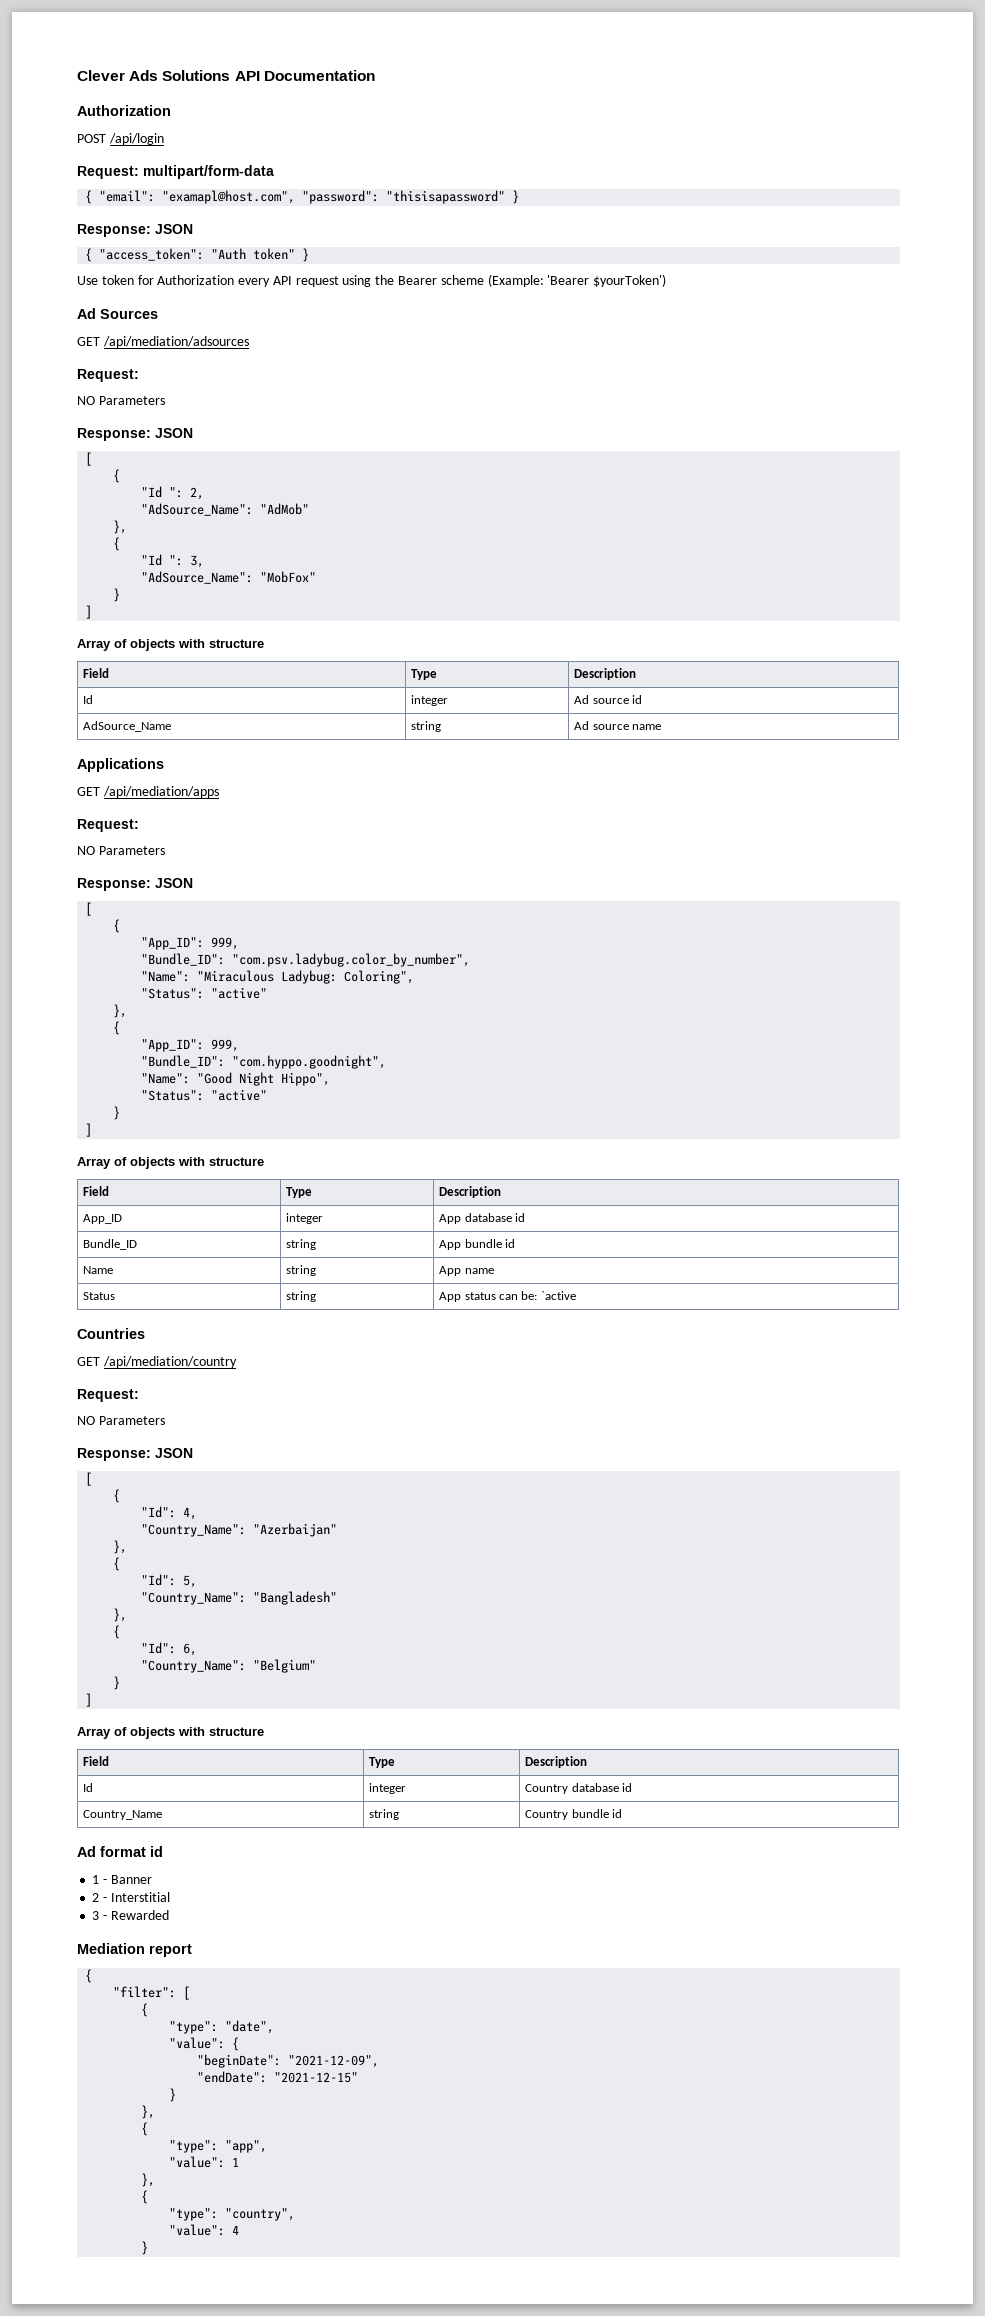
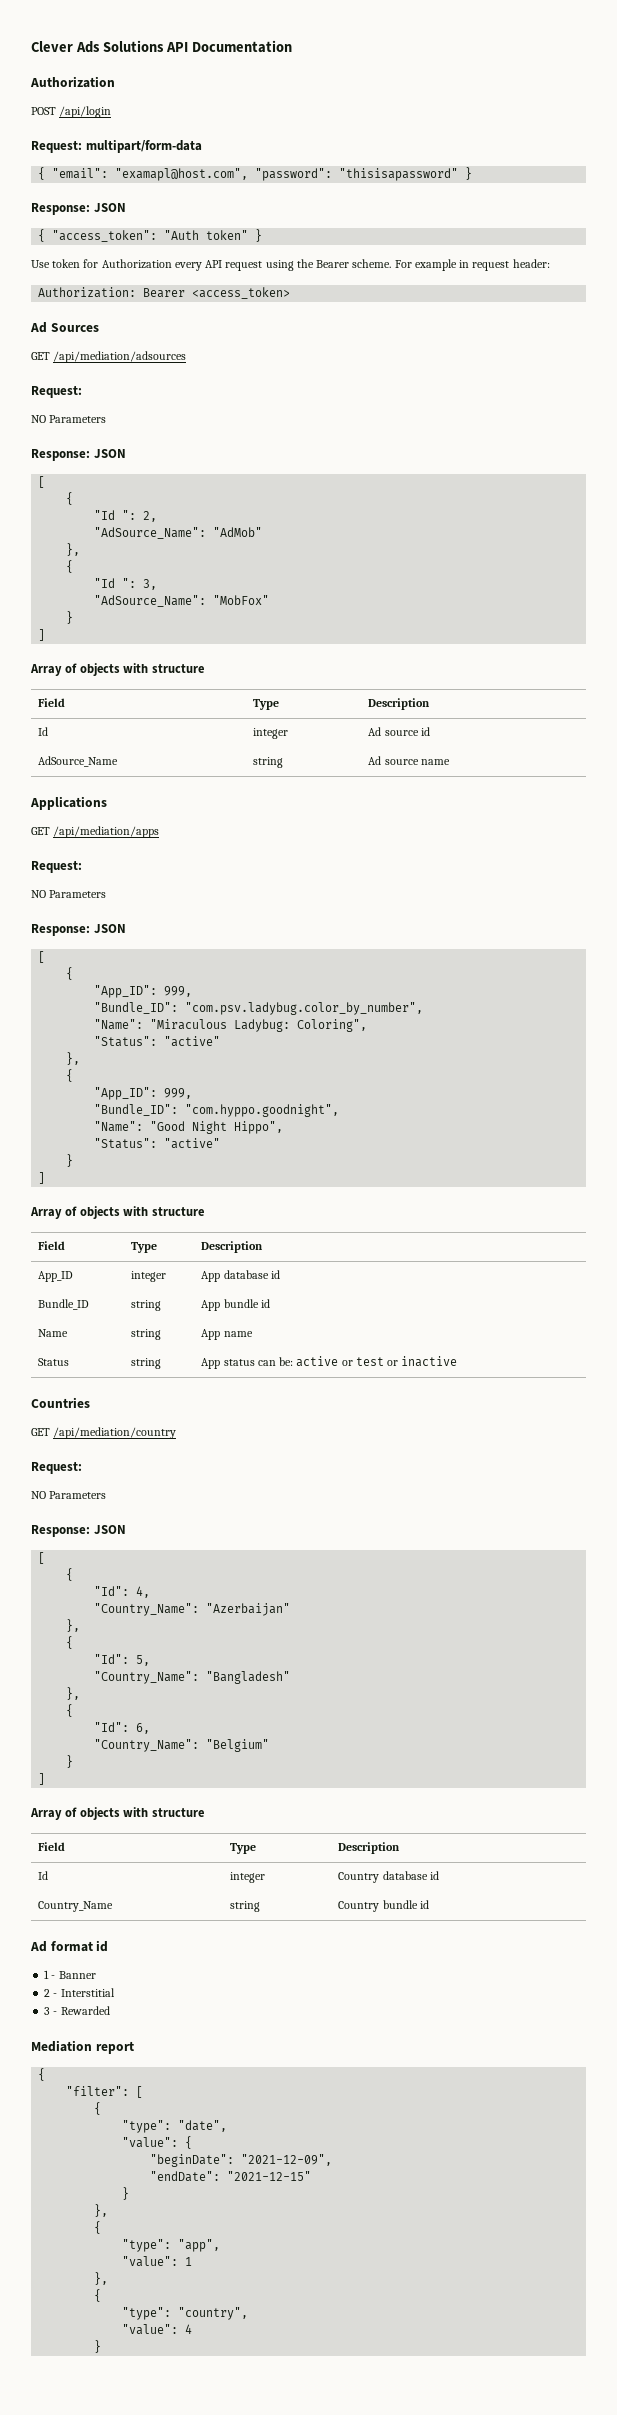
- Use token for Authorization every API request using the Bearer scheme (Example: 'Bearer $yourToken')
+ Use token for Authorization every API request using the Bearer scheme. For example in request header:
+ Authorization: Bearer <access_token>
- Status | string | App status can be: `active
+ Status | string | App status can be: active or test or inactive

